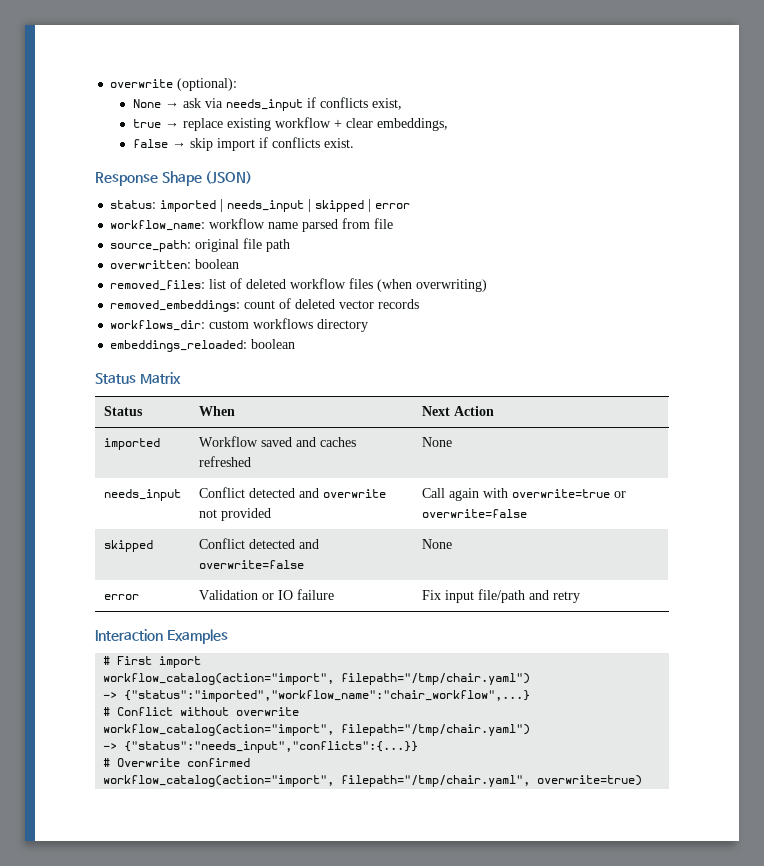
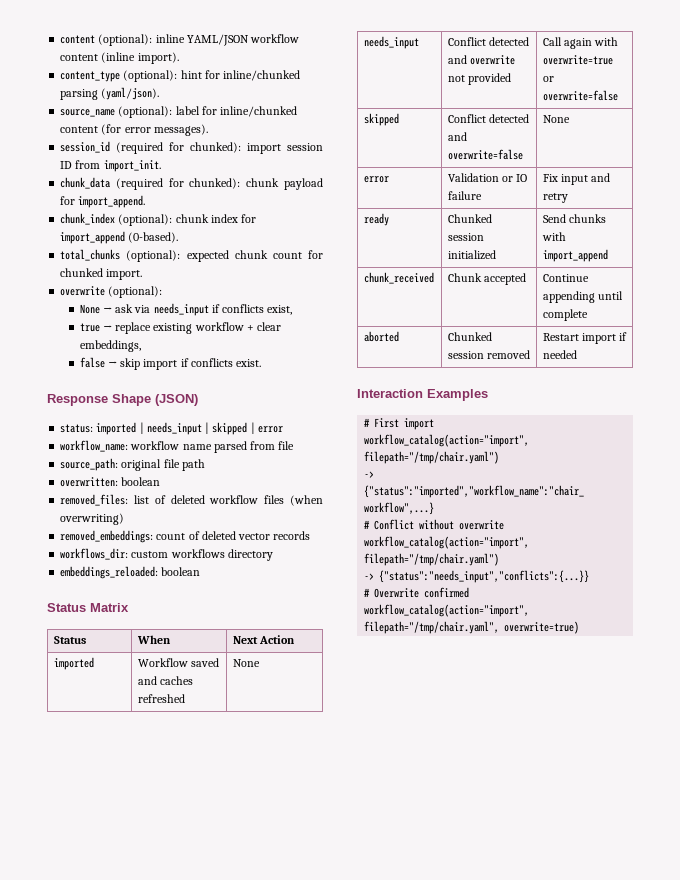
+ content (optional): inline YAML/JSON workflow content (inline import).
+ content_type (optional): hint for inline/chunked parsing (yaml/json).
+ source_name (optional): label for inline/chunked content (for error messages).
+ session_id (required for chunked): import session ID from import_init.
+ chunk_data (required for chunked): chunk payload for import_append.
+ chunk_index (optional): chunk index for import_append (0-based).
+ total_chunks (optional): expected chunk count for chunked import.
- error | Validation or IO failure | Fix input file/path and retry
+ error | Validation or IO failure | Fix input and retry
+ ready | Chunked session initialized | Send chunks with import_append
+ chunk_received | Chunk accepted | Continue appending until complete
+ aborted | Chunked session removed | Restart import if needed

